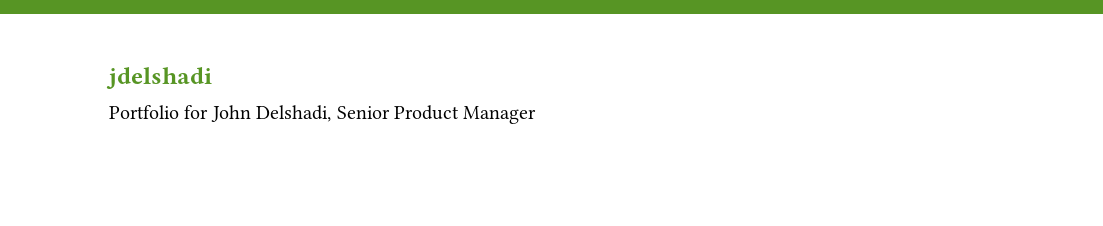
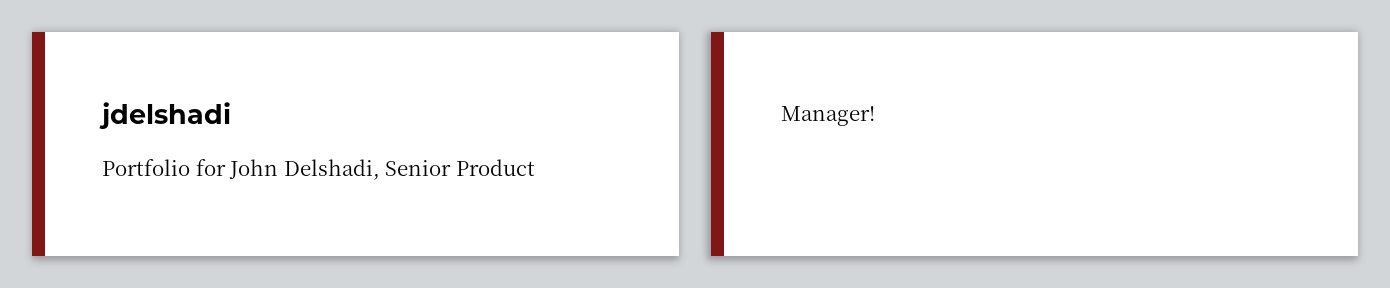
- Portfolio for John Delshadi, Senior Product Manager
+ Portfolio for John Delshadi, Senior Product Manager!

